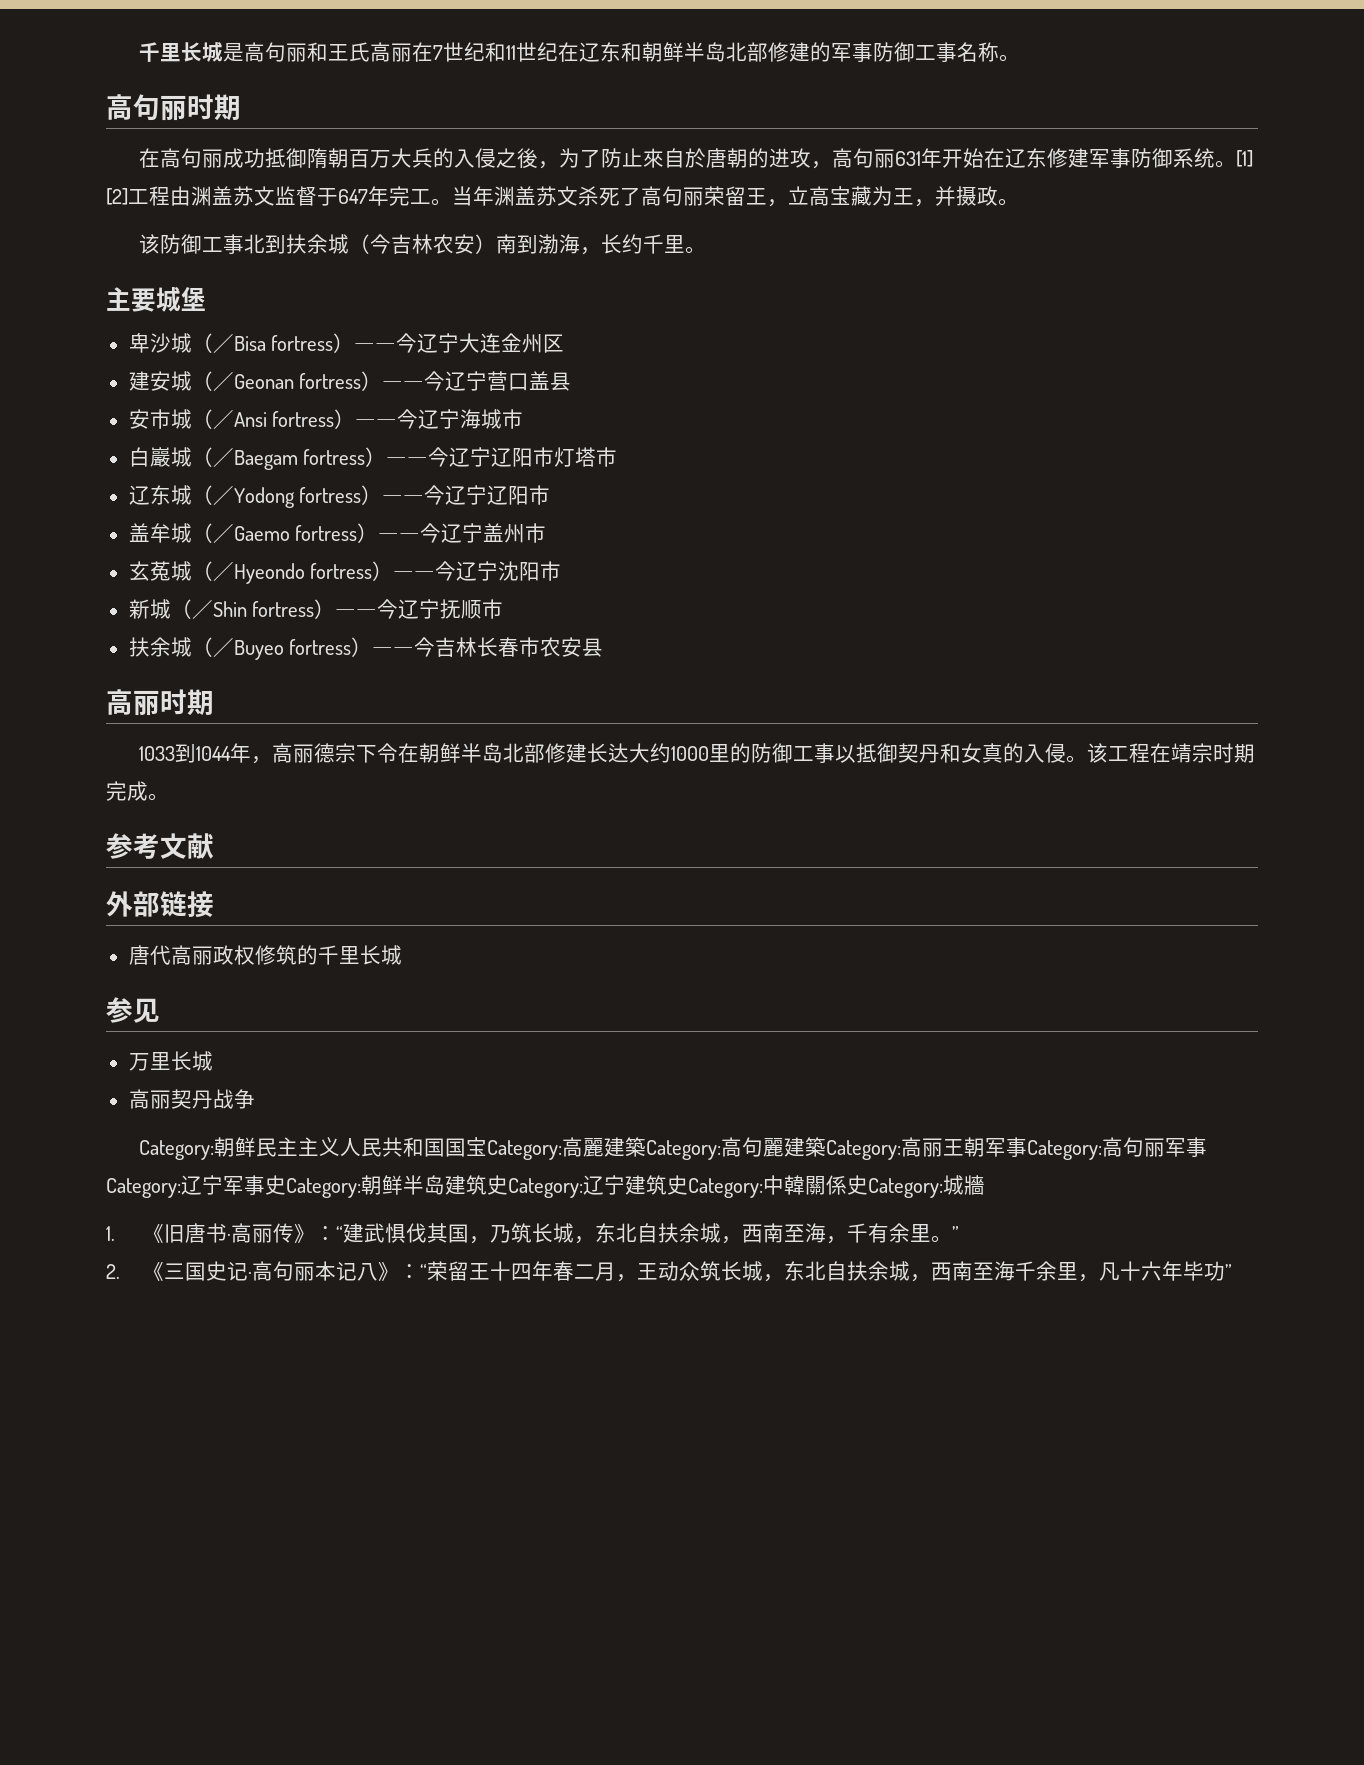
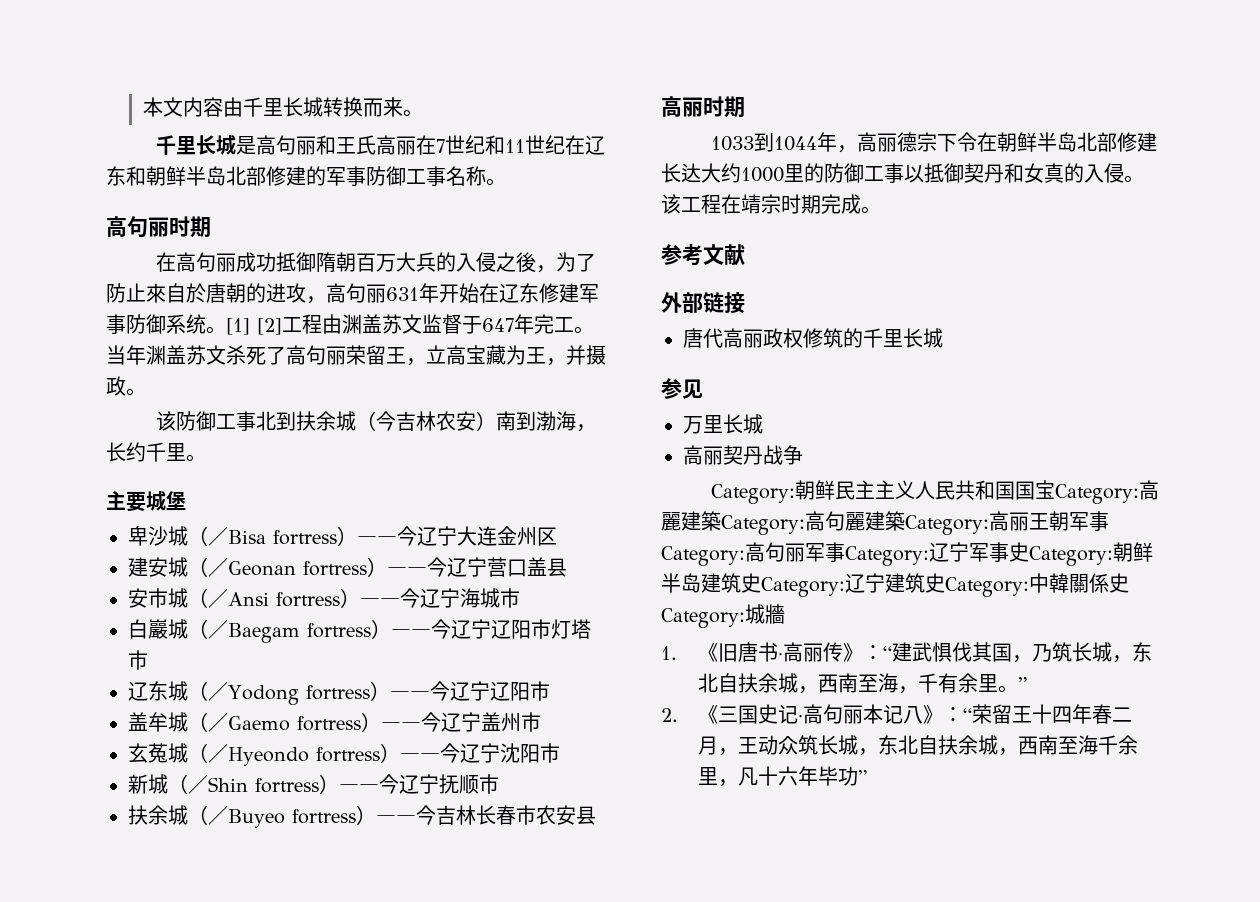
+ 本文内容由千里长城转换而来。

